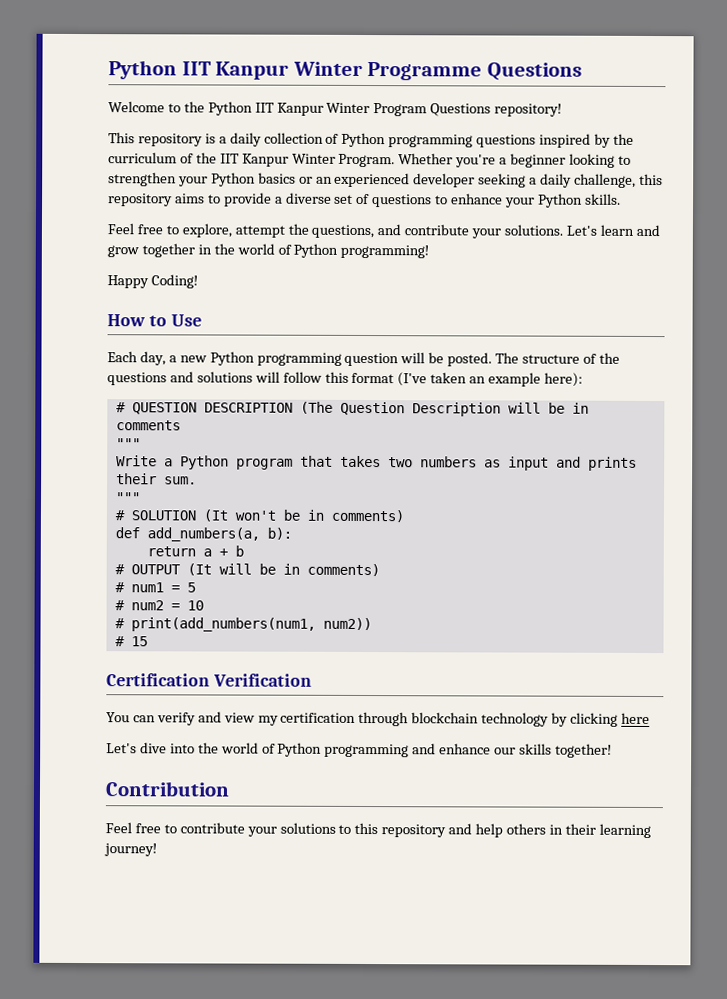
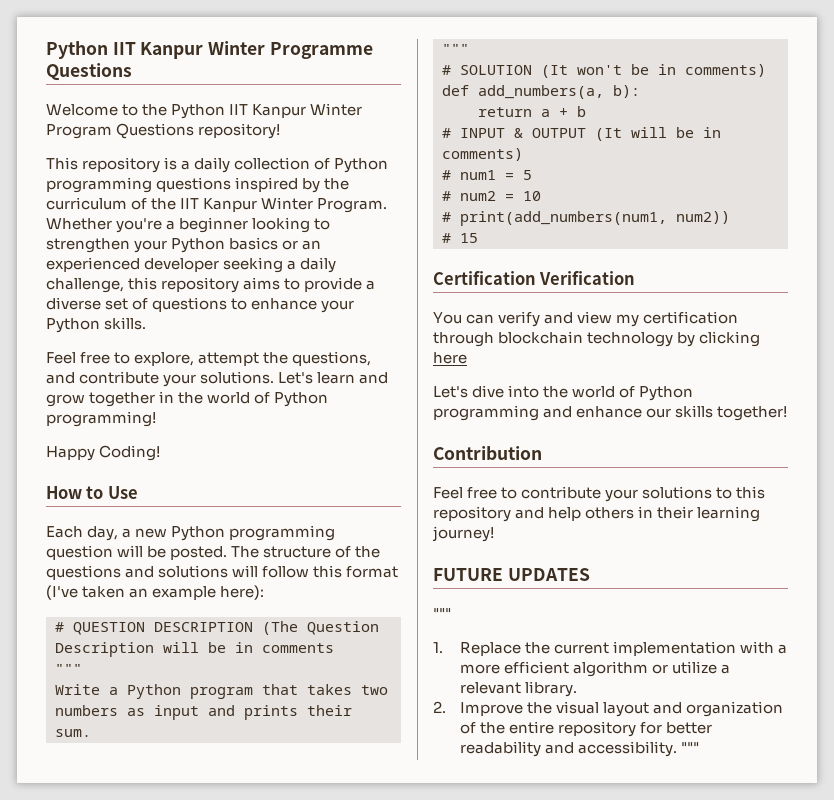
- # OUTPUT (It will be in comments)
+ # INPUT & OUTPUT (It will be in comments)
+ FUTURE UPDATES
+ """
+ 1. Replace the current implementation with a more efficient algorithm or utilize a relevant library.
+ 2. Improve the visual layout and organization of the entire repository for better readability and accessibility. """

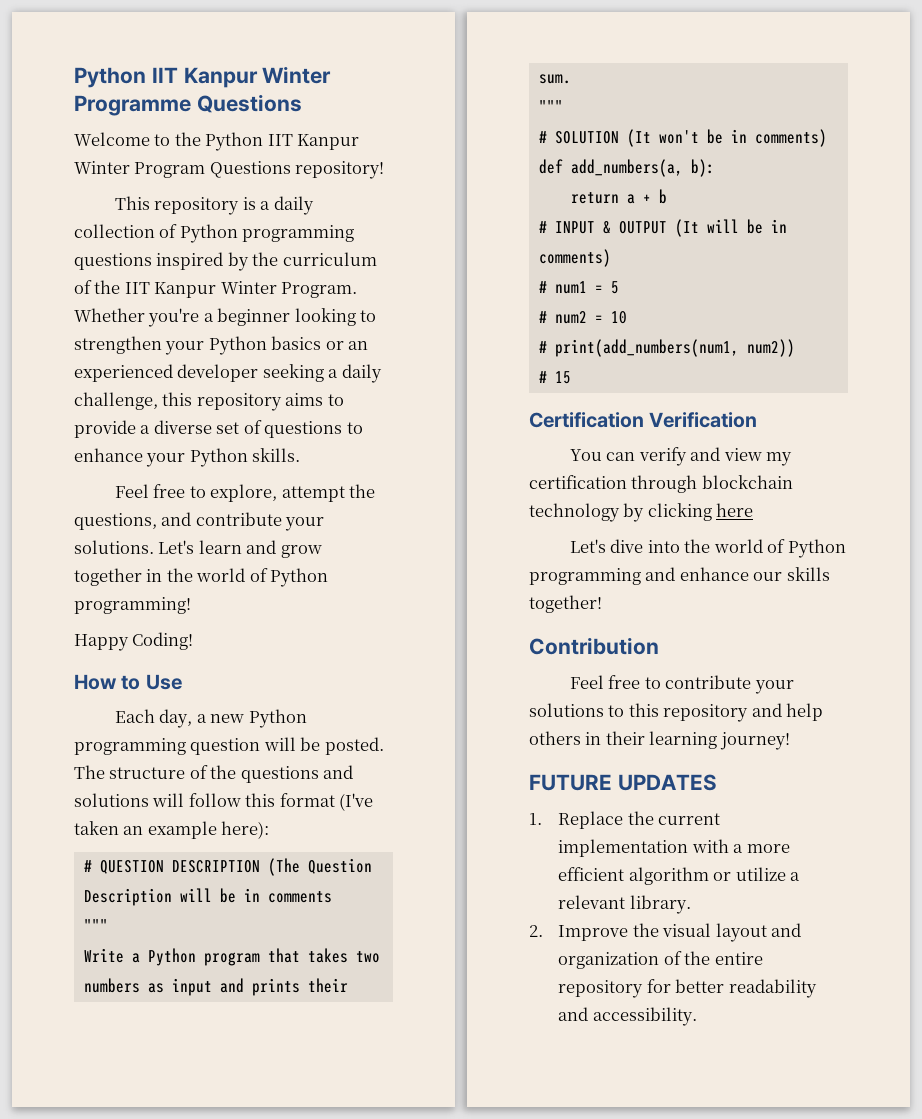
  FUTURE UPDATES
- """
- 2. Improve the visual layout and organization of the entire repository for better readability and accessibility. """
+ 2. Improve the visual layout and organization of the entire repository for better readability and accessibility.

